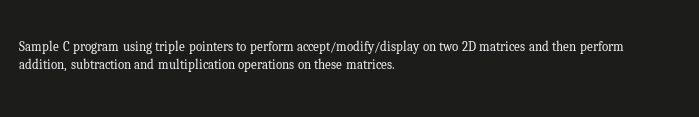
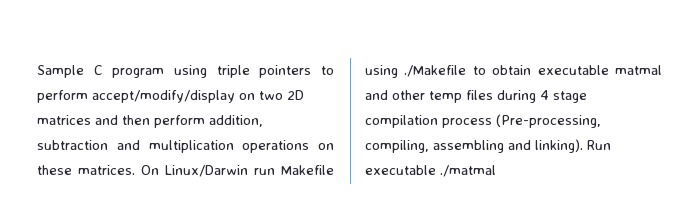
+ On Linux/Darwin run Makefile using ./Makefile to obtain executable matmal and other temp files during 4 stage compilation process (Pre-processing, compiling, assembling and linking). Run executable ./matmal

